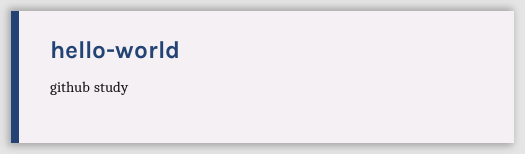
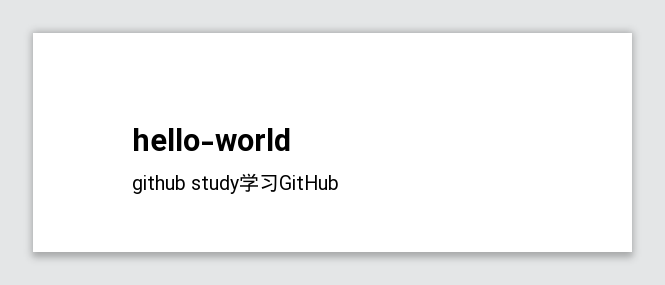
- github study
+ github study学习GitHub

